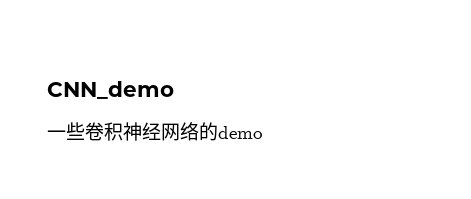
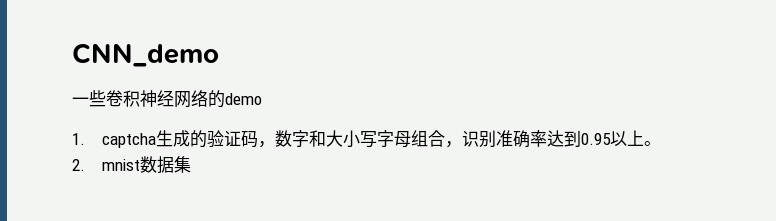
+ 1. captcha生成的验证码，数字和大小写字母组合，识别准确率达到0.95以上。
+ 2. mnist数据集

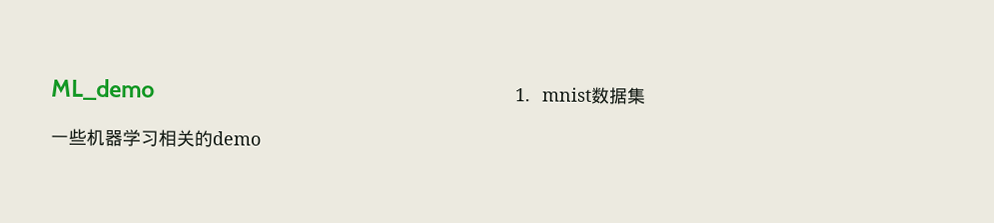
- CNN_demo
+ ML_demo
- 一些卷积神经网络的demo
+ 一些机器学习相关的demo
- 1. captcha生成的验证码，数字和大小写字母组合，识别准确率达到0.95以上。
- 2. mnist数据集
+ 1. mnist数据集

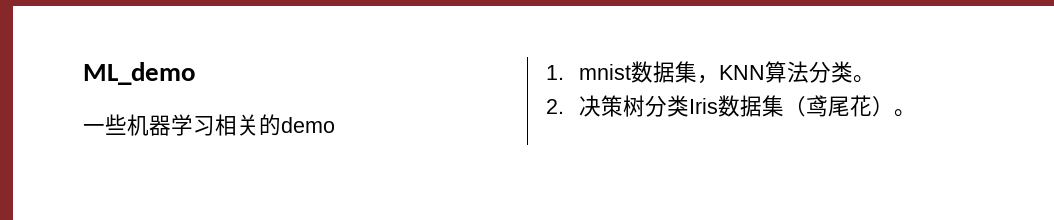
- 1. mnist数据集
+ 1. mnist数据集，KNN算法分类。
+ 2.决策树分类Iris数据集（鸢尾花）。

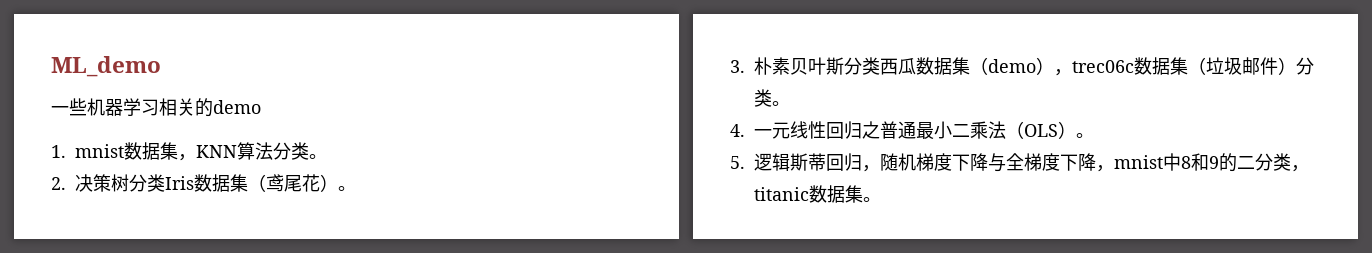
+ 3.朴素贝叶斯分类西瓜数据集（demo），trec06c数据集（垃圾邮件）分类。
+ 4.一元线性回归之普通最小二乘法（OLS）。
+ 5.逻辑斯蒂回归，随机梯度下降与全梯度下降，mnist中8和9的二分类，titanic数据集。

